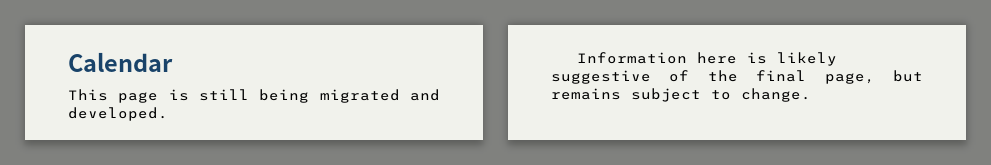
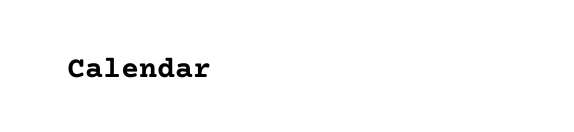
- This page is still being migrated and developed.
- Information here is likely suggestive of the final page, but remains subject to change.

